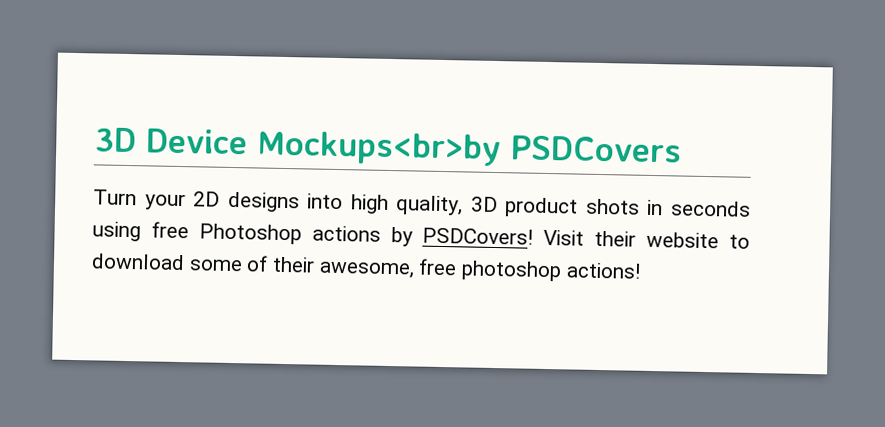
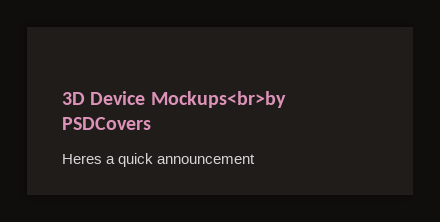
- Turn your 2D designs into high quality, 3D product shots in seconds using free Photoshop actions by PSDCovers! Visit their website to download some of their awesome, free photoshop actions!
+ Heres a quick announcement

